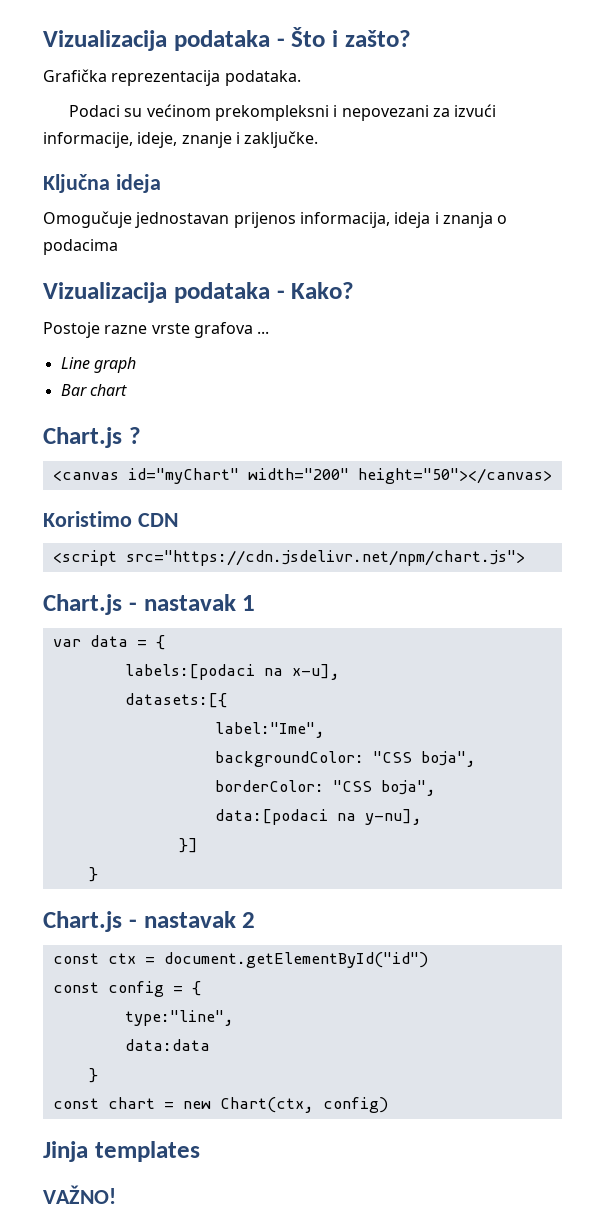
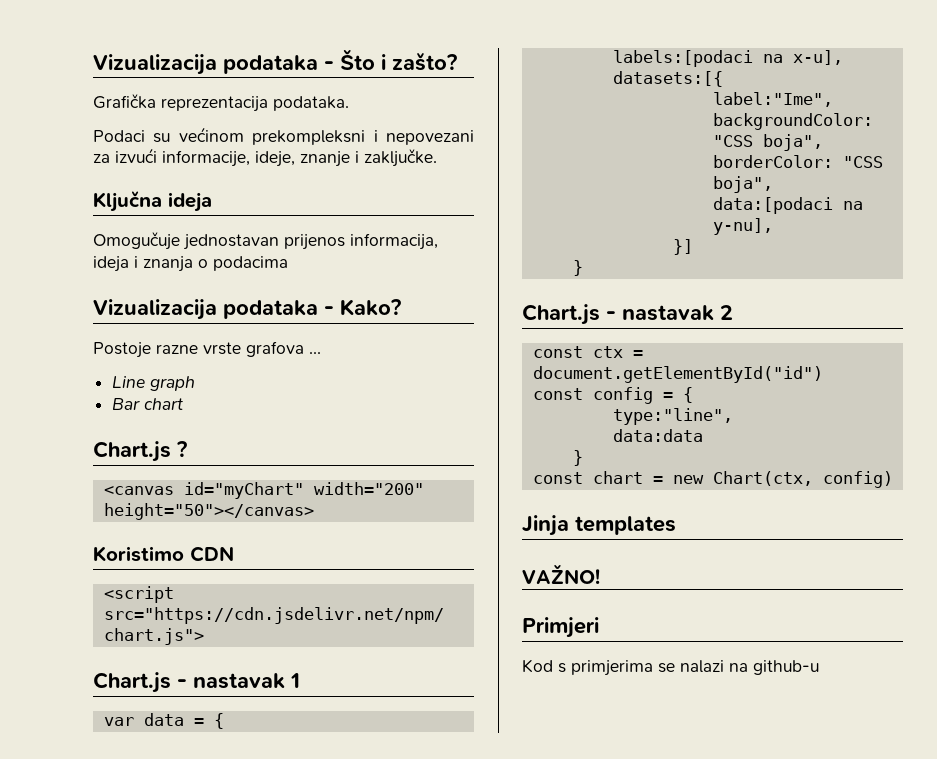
+ Primjeri
+ Kod s primjerima se nalazi na github-u

